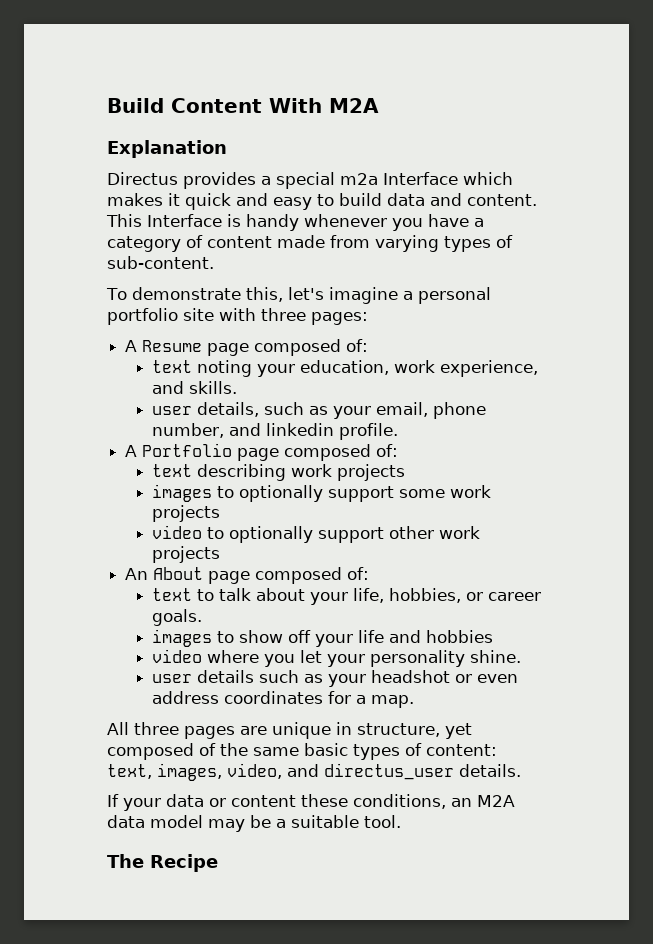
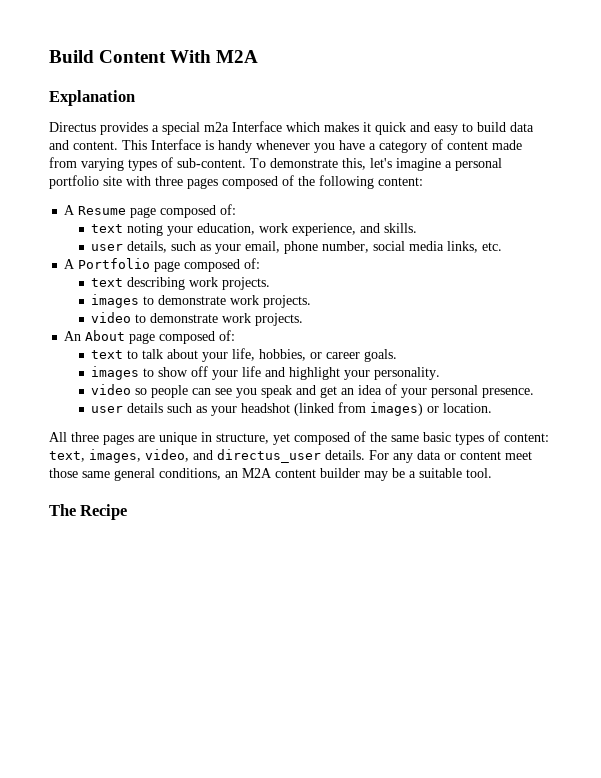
- This Interface is handy whenever you have a category of content made from varying types of sub-content.
- To demonstrate this, let's imagine a personal portfolio site with three pages:
+ This Interface is handy whenever you have a category of content made from varying types of sub-content. To demonstrate this, let's imagine a personal portfolio site with three pages composed of the following content:
- user details, such as your email, phone number, and linkedin profile.
+ user details, such as your email, phone number, social media links, etc.
- text describing work projects
- images to optionally support some work projects
- video to optionally support other work projects
+ text describing work projects.
+ images to demonstrate work projects.
+ video to demonstrate work projects.
- images to show off your life and hobbies
- video where you let your personality shine.
+ images to show off your life and highlight your personality.
+ video so people can see you speak and get an idea of your personal presence.
- user details such as your headshot or even address coordinates for a map.
+ user details such as your headshot (linked from images) or location.
- All three pages are unique in structure, yet composed of the same basic types of content: text, images, video, and directus_user details.
- If your data or content these conditions, an M2A data model may be a suitable tool.
+ All three pages are unique in structure, yet composed of the same basic types of content: text, images, video, and directus_user details. For any data or content meet those same general conditions, an M2A content builder may be a suitable tool.

